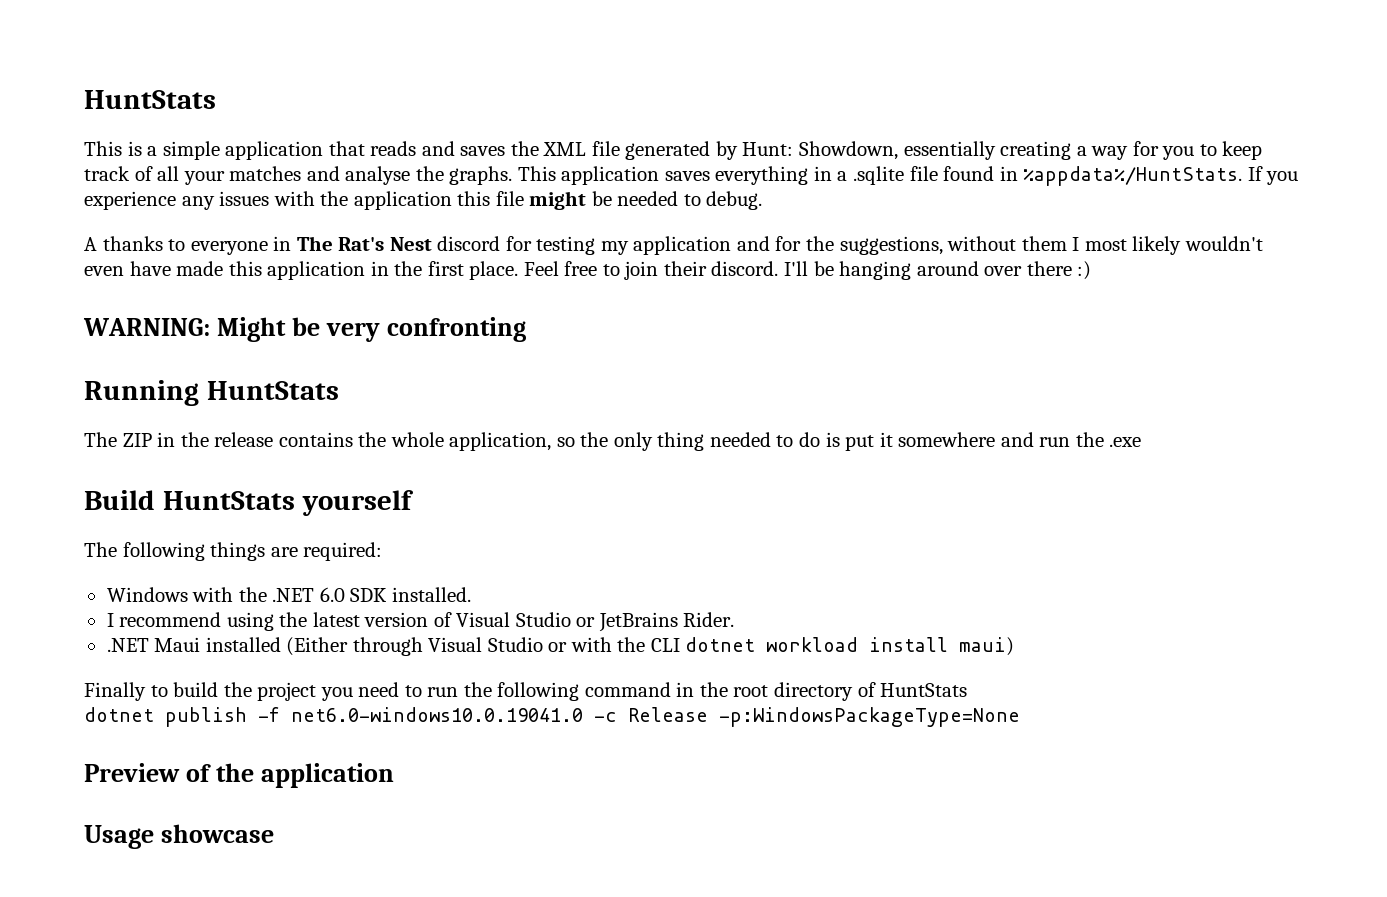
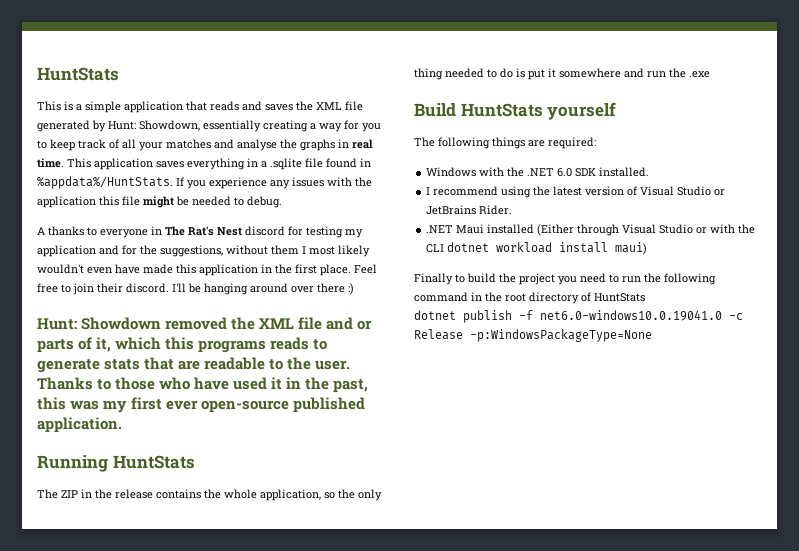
- This is a simple application that reads and saves the XML file generated by Hunt: Showdown, essentially creating a way for you to keep track of all your matches and analyse the graphs.
+ This is a simple application that reads and saves the XML file generated by Hunt: Showdown, essentially creating a way for you to keep track of all your matches and analyse the graphs in real time.
- WARNING: Might be very confronting
+ Hunt: Showdown removed the XML file and or parts of it, which this programs reads to generate stats that are readable to the user. Thanks to those who have used it in the past, this was my first ever open-source published application.
- Preview of the application
- Usage showcase

